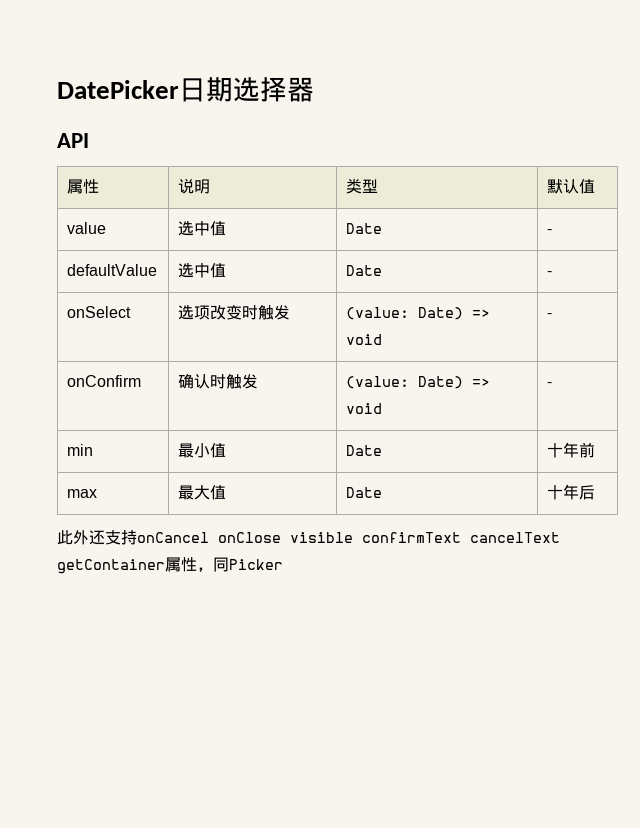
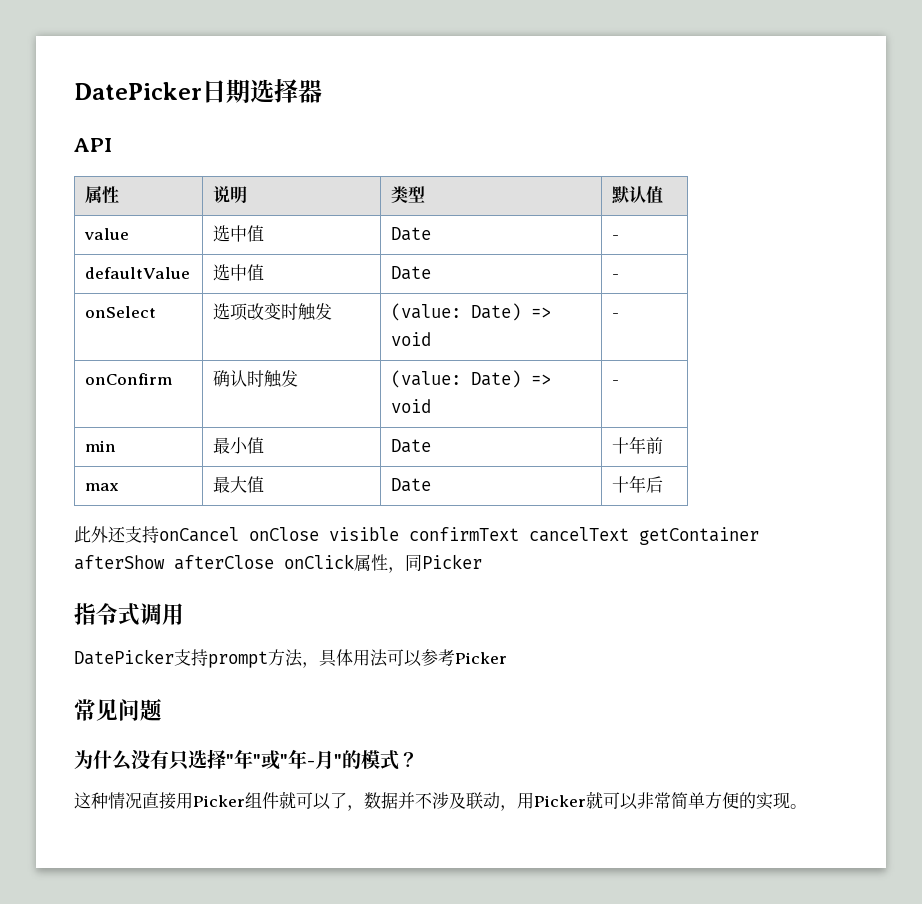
- 此外还支持onCancel onClose visible confirmText cancelText getContainer属性，同Picker
+ 此外还支持onCancel onClose visible confirmText cancelText getContainer afterShow afterClose onClick属性，同Picker
+ 指令式调用
+ DatePicker支持prompt方法，具体用法可以参考Picker
+ 常见问题
+ 为什么没有只选择"年"或"年-月"的模式？
+ 这种情况直接用Picker组件就可以了，数据并不涉及联动，用Picker就可以非常简单方便的实现。

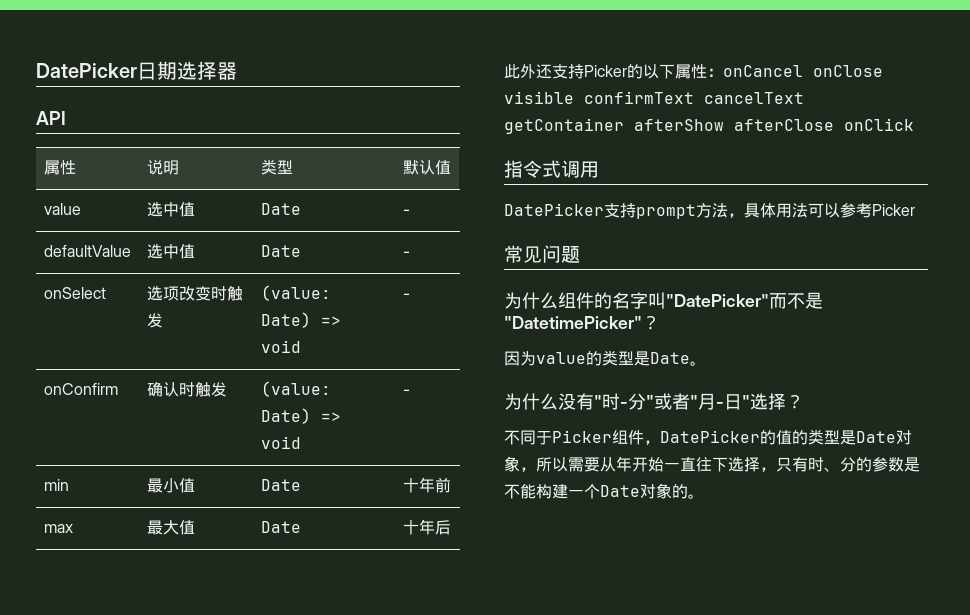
- 此外还支持onCancel onClose visible confirmText cancelText getContainer afterShow afterClose onClick属性，同Picker
+ 此外还支持Picker的以下属性：onCancel onClose visible confirmText cancelText getContainer afterShow afterClose onClick
- 为什么没有只选择"年"或"年-月"的模式？
- 这种情况直接用Picker组件就可以了，数据并不涉及联动，用Picker就可以非常简单方便的实现。
+ 为什么组件的名字叫"DatePicker"而不是"DatetimePicker"？
+ 因为value的类型是Date。
+ 为什么没有"时-分"或者"月-日"选择？
+ 不同于Picker组件，DatePicker的值的类型是Date对象，所以需要从年开始一直往下选择，只有时、分的参数是不能构建一个Date对象的。

